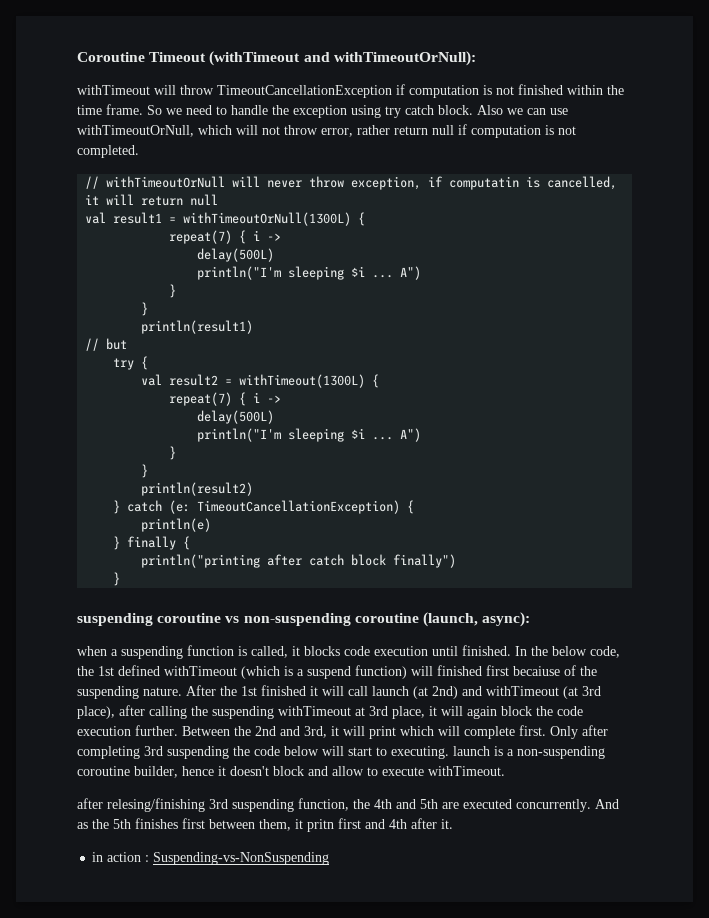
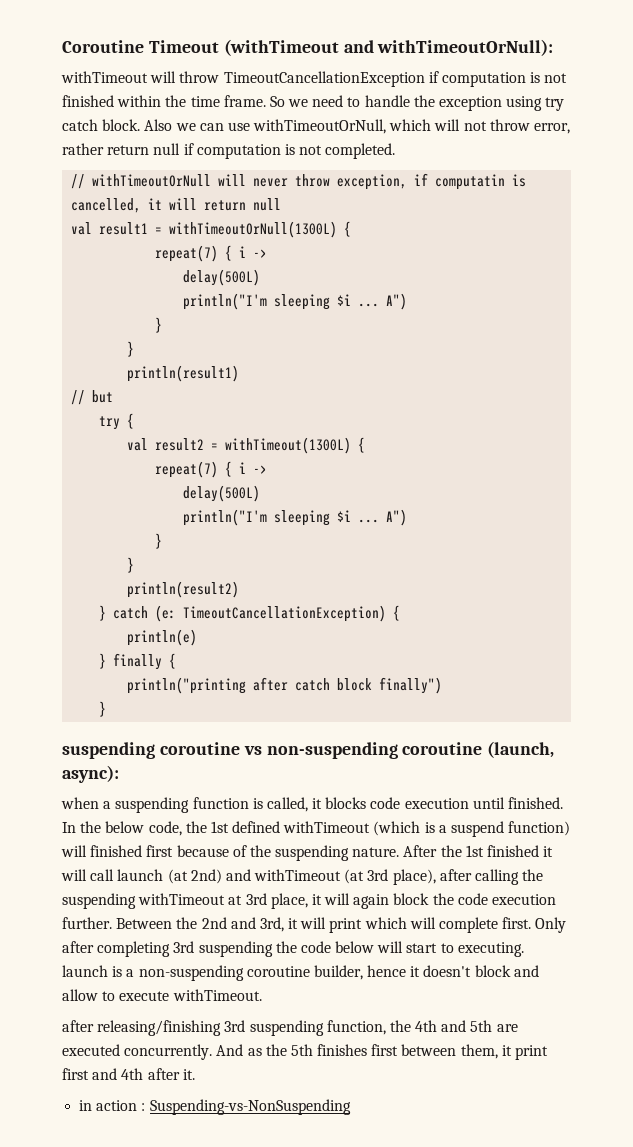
- In the below code, the 1st defined withTimeout (which is a suspend function) will finished first becaiuse of the suspending nature.
+ In the below code, the 1st defined withTimeout (which is a suspend function) will finished first because of the suspending nature.
- after relesing/finishing 3rd suspending function, the 4th and 5th are executed concurrently.
+ after releasing/finishing 3rd suspending function, the 4th and 5th are executed concurrently.
- And as the 5th finishes first between them, it pritn first and 4th after it.
+ And as the 5th finishes first between them, it print first and 4th after it.

